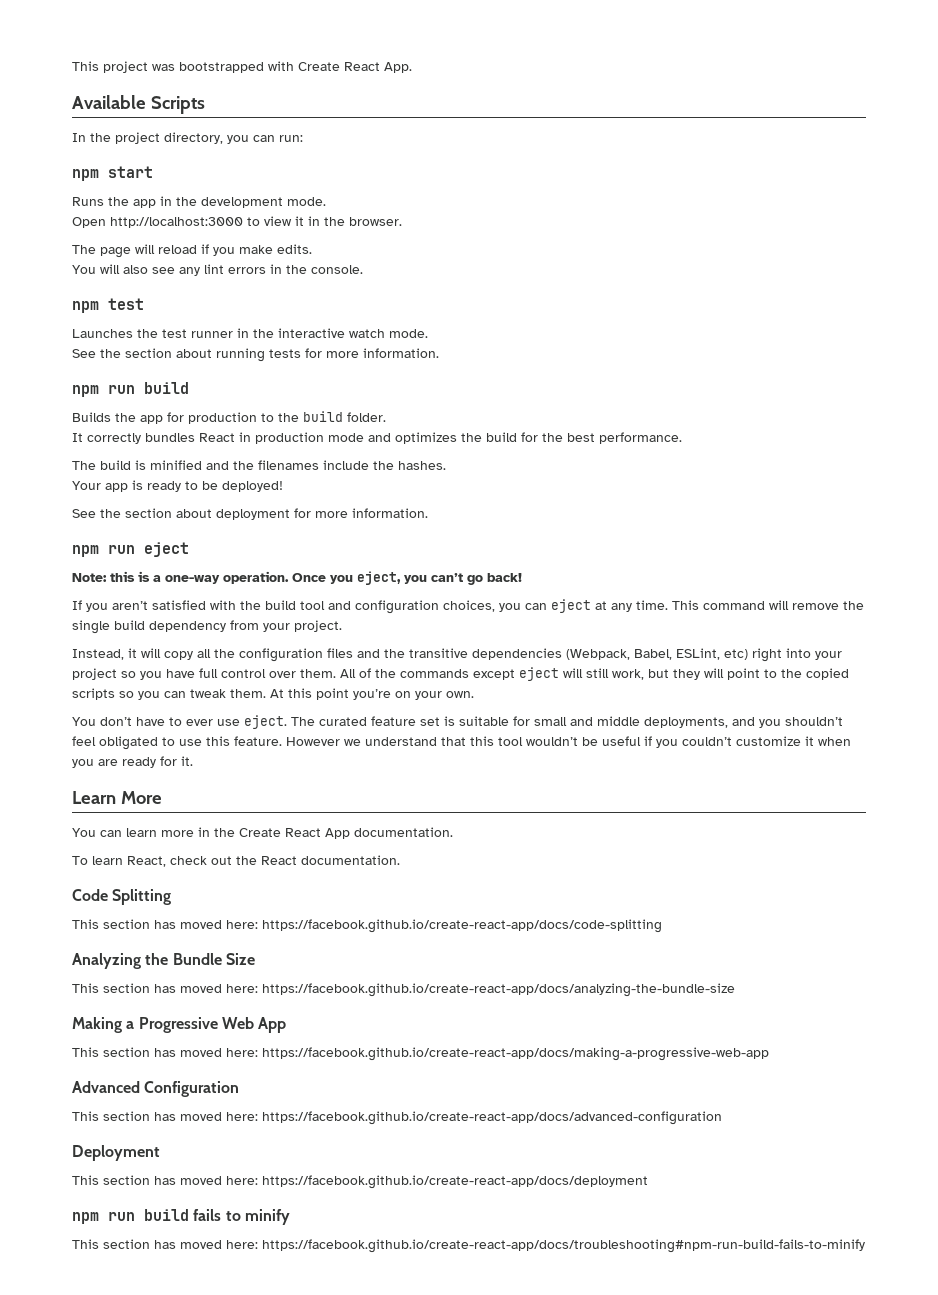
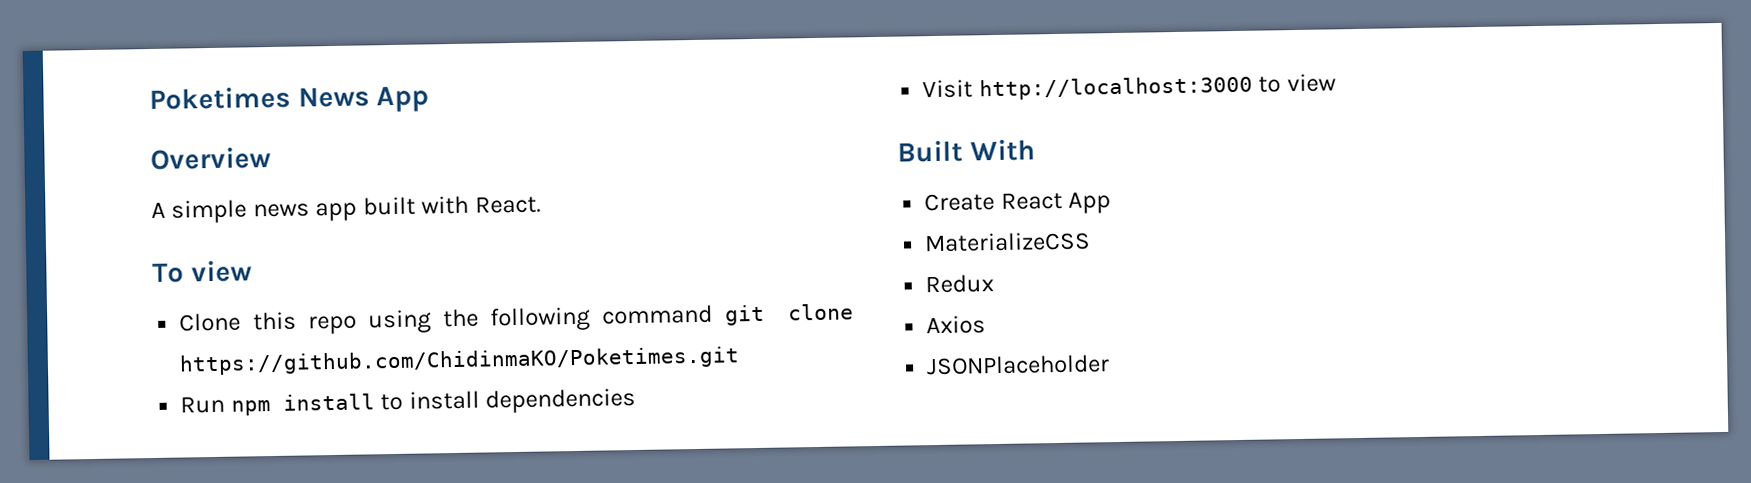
- This project was bootstrapped with Create React App.
- Available Scripts
- In the project directory, you can run:
- npm start
- Runs the app in the development mode.
- Open http://localhost:3000 to view it in the browser.
- The page will reload if you make edits.
- You will also see any lint errors in the console.
- npm test
- Launches the test runner in the interactive watch mode.
- See the section about running tests for more information.
- npm run build
- Builds the app for production to the build folder.
- It correctly bundles React in production mode and optimizes the build for the best performance.
- The build is minified and the filenames include the hashes.
- Your app is ready to be deployed!
- See the section about deployment for more information.
- npm run eject
- Note: this is a one-way operation. Once you eject, you can’t go back!
- If you aren’t satisfied with the build tool and configuration choices, you can eject at any time. This command will remove the single build dependency from your project.
- Instead, it will copy all the configuration files and the transitive dependencies (Webpack, Babel, ESLint, etc) right into your project so you have full control over them. All of the commands except eject will still work, but they will point to the copied scripts so you can tweak them. At this point you’re on your own.
- You don’t have to ever use eject. The curated feature set is suitable for small and middle deployments, and you shouldn’t feel obligated to use this feature. However we understand that this tool wouldn’t be useful if you couldn’t customize it when you are ready for it.
- Learn More
- You can learn more in the Create React App documentation.
- To learn React, check out the React documentation.
- Code Splitting
- This section has moved here: https://facebook.github.io/create-react-app/docs/code-splitting
- Analyzing the Bundle Size
- This section has moved here: https://facebook.github.io/create-react-app/docs/analyzing-the-bundle-size
- Making a Progressive Web App
- This section has moved here: https://facebook.github.io/create-react-app/docs/making-a-progressive-web-app
- Advanced Configuration
- This section has moved here: https://facebook.github.io/create-react-app/docs/advanced-configuration
- Deployment
- This section has moved here: https://facebook.github.io/create-react-app/docs/deployment
- npm run build fails to minify
- This section has moved here: https://facebook.github.io/create-react-app/docs/troubleshooting#npm-run-build-fails-to-minify
+ Poketimes News App
+ Overview
+ A simple news app built with React.
+ To view
+ Clone this repo using the following command git clone https://github.com/ChidinmaKO/Poketimes.git
+ Run npm install to install dependencies
+ Visit http://localhost:3000 to view
+ Built With
+ Create React App
+ MaterializeCSS
+ Redux
+ Axios
+ JSONPlaceholder

